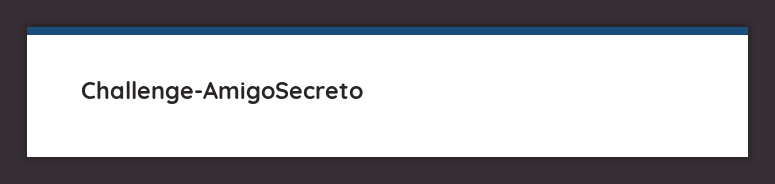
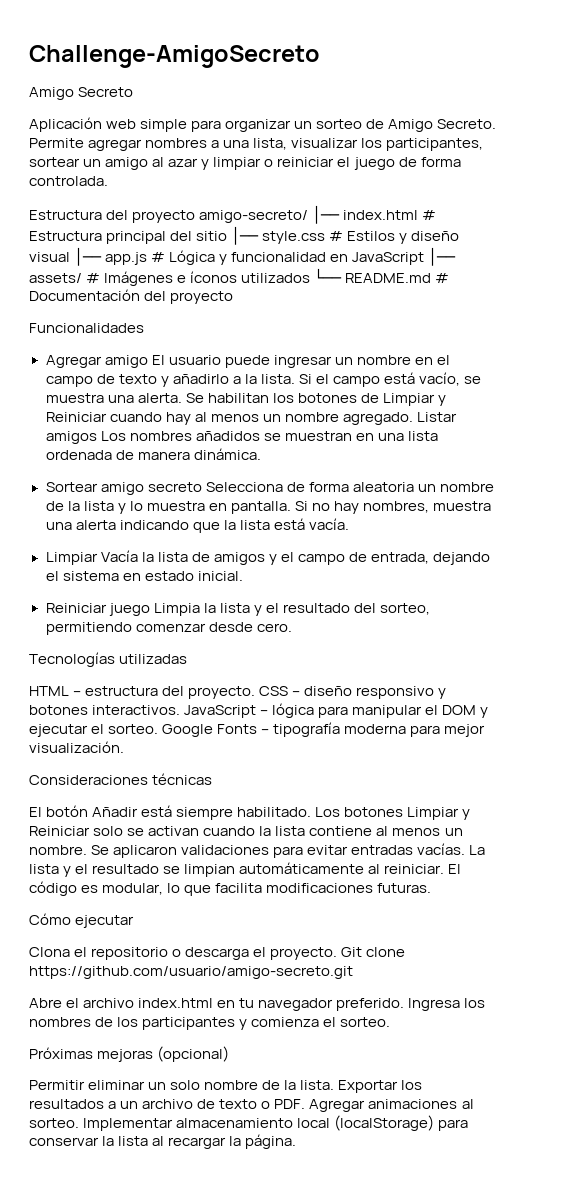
+ Amigo Secreto
+ Aplicación web simple para organizar un sorteo de Amigo Secreto. Permite agregar nombres a una lista, visualizar los participantes, sortear un amigo al azar y limpiar o reiniciar el juego de forma controlada.
+ Estructura del proyecto amigo-secreto/ │── index.html # Estructura principal del sitio │── style.css # Estilos y diseño visual │── app.js # Lógica y funcionalidad en JavaScript │── assets/ # Imágenes e íconos utilizados └── README.md # Documentación del proyecto
+ Funcionalidades
+ Agregar amigo El usuario puede ingresar un nombre en el campo de texto y añadirlo a la lista. Si el campo está vacío, se muestra una alerta. Se habilitan los botones de Limpiar y Reiniciar cuando hay al menos un nombre agregado. Listar amigos Los nombres añadidos se muestran en una lista ordenada de manera dinámica.
+ Sortear amigo secreto Selecciona de forma aleatoria un nombre de la lista y lo muestra en pantalla. Si no hay nombres, muestra una alerta indicando que la lista está vacía.
+ Limpiar Vacía la lista de amigos y el campo de entrada, dejando el sistema en estado inicial.
+ Reiniciar juego Limpia la lista y el resultado del sorteo, permitiendo comenzar desde cero.
+ Tecnologías utilizadas
+ HTML – estructura del proyecto. CSS – diseño responsivo y botones interactivos. JavaScript – lógica para manipular el DOM y ejecutar el sorteo. Google Fonts – tipografía moderna para mejor visualización.
+ Consideraciones técnicas
+ El botón Añadir está siempre habilitado. Los botones Limpiar y Reiniciar solo se activan cuando la lista contiene al menos un nombre. Se aplicaron validaciones para evitar entradas vacías. La lista y el resultado se limpian automáticamente al reiniciar. El código es modular, lo que facilita modificaciones futuras.
+ Cómo ejecutar
+ Clona el repositorio o descarga el proyecto. Git clone https://github.com/usuario/amigo-secreto.git
+ Abre el archivo index.html en tu navegador preferido. Ingresa los nombres de los participantes y comienza el sorteo.
+ Próximas mejoras (opcional)
+ Permitir eliminar un solo nombre de la lista. Exportar los resultados a un archivo de texto o PDF. Agregar animaciones al sorteo. Implementar almacenamiento local (localStorage) para conservar la lista al recargar la página.

